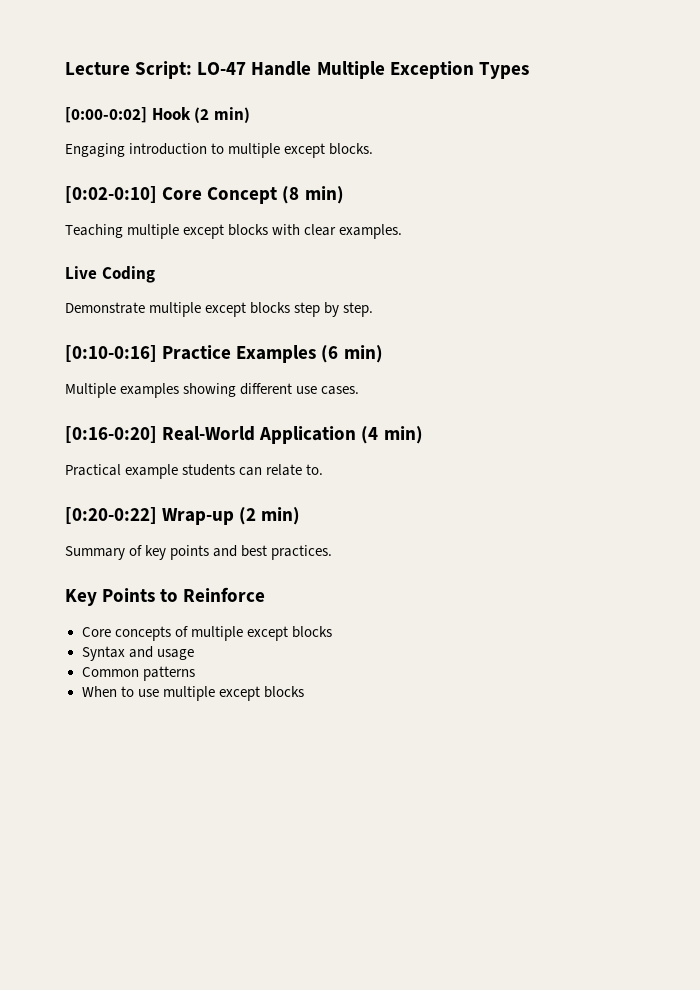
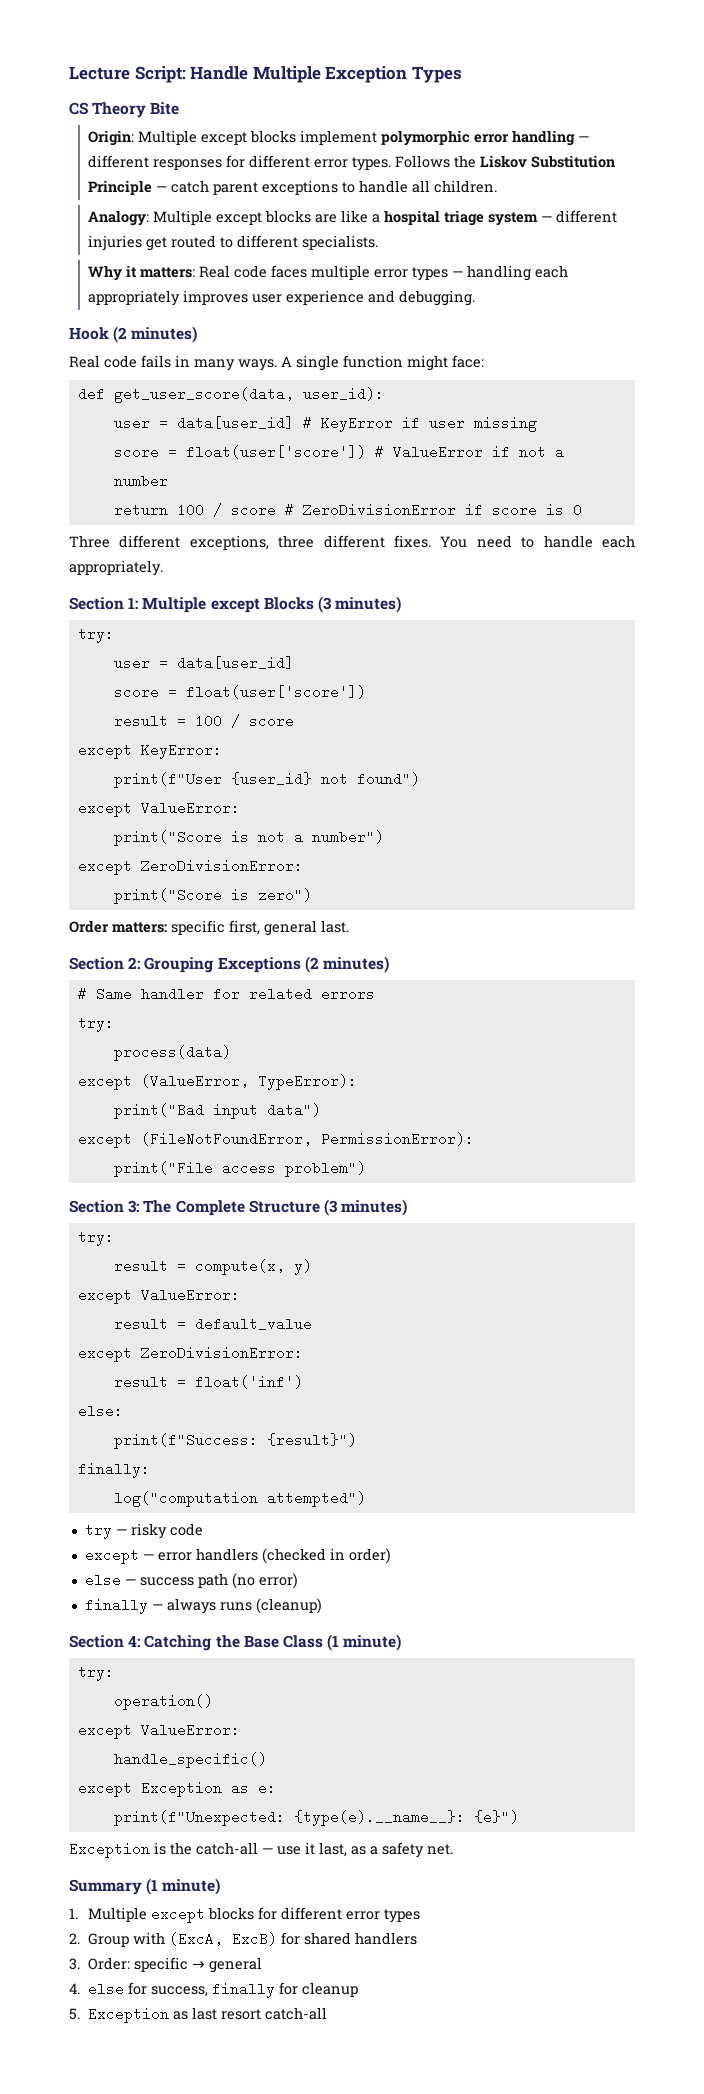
- Lecture Script: LO-47 Handle Multiple Exception Types
+ Lecture Script: Handle Multiple Exception Types
- [0:00-0:02] Hook (2 min)
- Engaging introduction to multiple except blocks.
- [0:02-0:10] Core Concept (8 min)
- Teaching multiple except blocks with clear examples.
- Live Coding
- Demonstrate multiple except blocks step by step.
- [0:10-0:16] Practice Examples (6 min)
- Multiple examples showing different use cases.
- [0:16-0:20] Real-World Application (4 min)
- Practical example students can relate to.
- [0:20-0:22] Wrap-up (2 min)
- Summary of key points and best practices.
- Key Points to Reinforce
- Core concepts of multiple except blocks
- Syntax and usage
- Common patterns
- When to use multiple except blocks
+ CS Theory Bite
+ Origin: Multiple except blocks implement polymorphic error handling — different responses for different error types. Follows the Liskov Substitution Principle — catch parent exceptions to handle all children.
+ Analogy: Multiple except blocks are like a hospital triage system — different injuries get routed to different specialists.
+ Why it matters: Real code faces multiple error types — handling each appropriately improves user experience and debugging.
+ Hook (2 minutes)
+ Real code fails in many ways. A single function might face:
+ def get_user_score(data, user_id):
+ user = data[user_id] # KeyError if user missing
+ score = float(user['score']) # ValueError if not a number
+ return 100 / score # ZeroDivisionError if score is 0
+ Three different exceptions, three different fixes. You need to handle each appropriately.
+ Section 1: Multiple except Blocks (3 minutes)
+ try:
+ user = data[user_id]
+ score = float(user['score'])
+ result = 100 / score
+ except KeyError:
+ print(f"User {user_id} not found")
+ except ValueError:
+ print("Score is not a number")
+ except ZeroDivisionError:
+ print("Score is zero")
+ Order matters: specific first, general last.
+ Section 2: Grouping Exceptions (2 minutes)
+ # Same handler for related errors
+ try:
+ process(data)
+ except (ValueError, TypeError):
+ print("Bad input data")
+ except (FileNotFoundError, PermissionError):
+ print("File access problem")
+ Section 3: The Complete Structure (3 minutes)
+ try:
+ result = compute(x, y)
+ except ValueError:
+ result = default_value
+ except ZeroDivisionError:
+ result = float('inf')
+ else:
+ print(f"Success: {result}")
+ finally:
+ log("computation attempted")
+ try — risky code
+ except — error handlers (checked in order)
+ else — success path (no error)
+ finally — always runs (cleanup)
+ Section 4: Catching the Base Class (1 minute)
+ try:
+ operation()
+ except ValueError:
+ handle_specific()
+ except Exception as e:
+ print(f"Unexpected: {type(e).__name__}: {e}")
+ Exception is the catch-all — use it last, as a safety net.
+ Summary (1 minute)
+ 1. Multiple except blocks for different error types
+ 2. Group with (ExcA, ExcB) for shared handlers
+ 3. Order: specific → general
+ 4. else for success, finally for cleanup
+ 5. Exception as last resort catch-all

